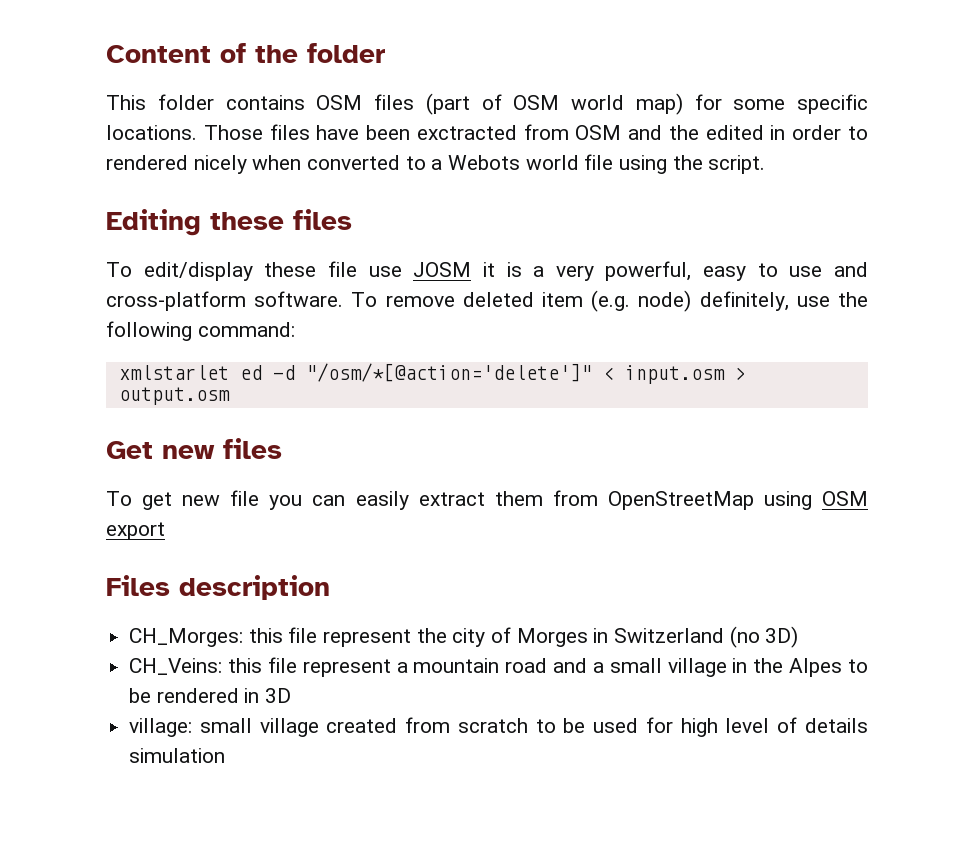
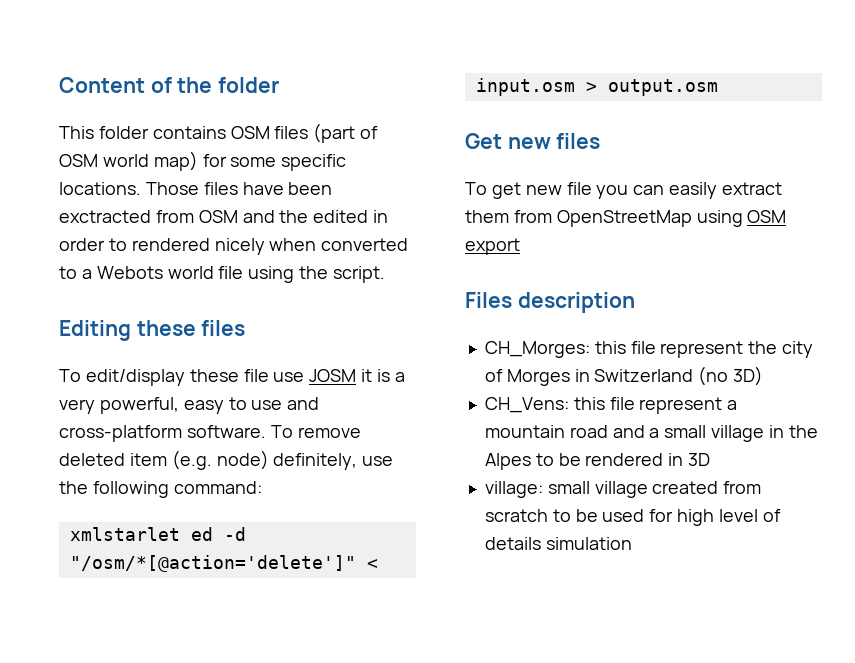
- CH_Veins: this file represent a mountain road and a small village in the Alpes to be rendered in 3D
+ CH_Vens: this file represent a mountain road and a small village in the Alpes to be rendered in 3D

